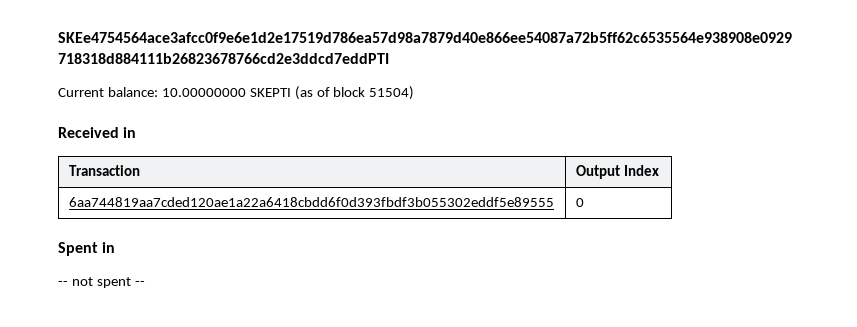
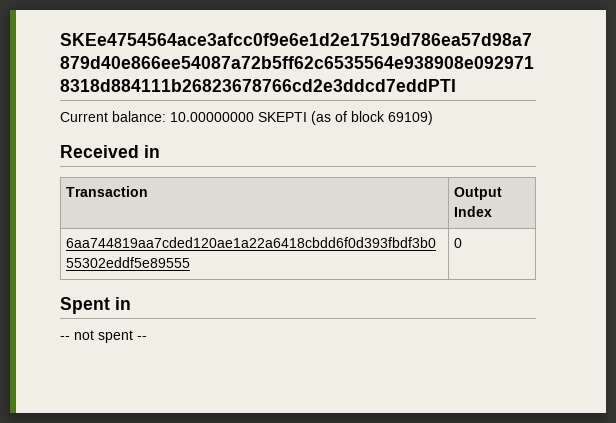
- Current balance: 10.00000000 SKEPTI (as of block 51504)
+ Current balance: 10.00000000 SKEPTI (as of block 69109)

